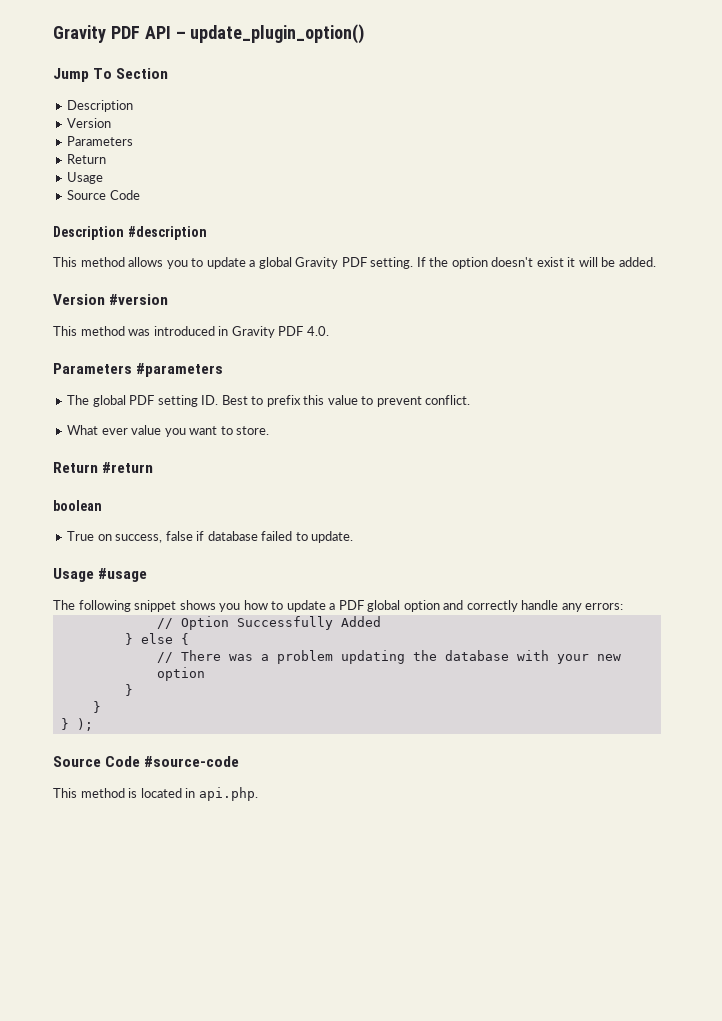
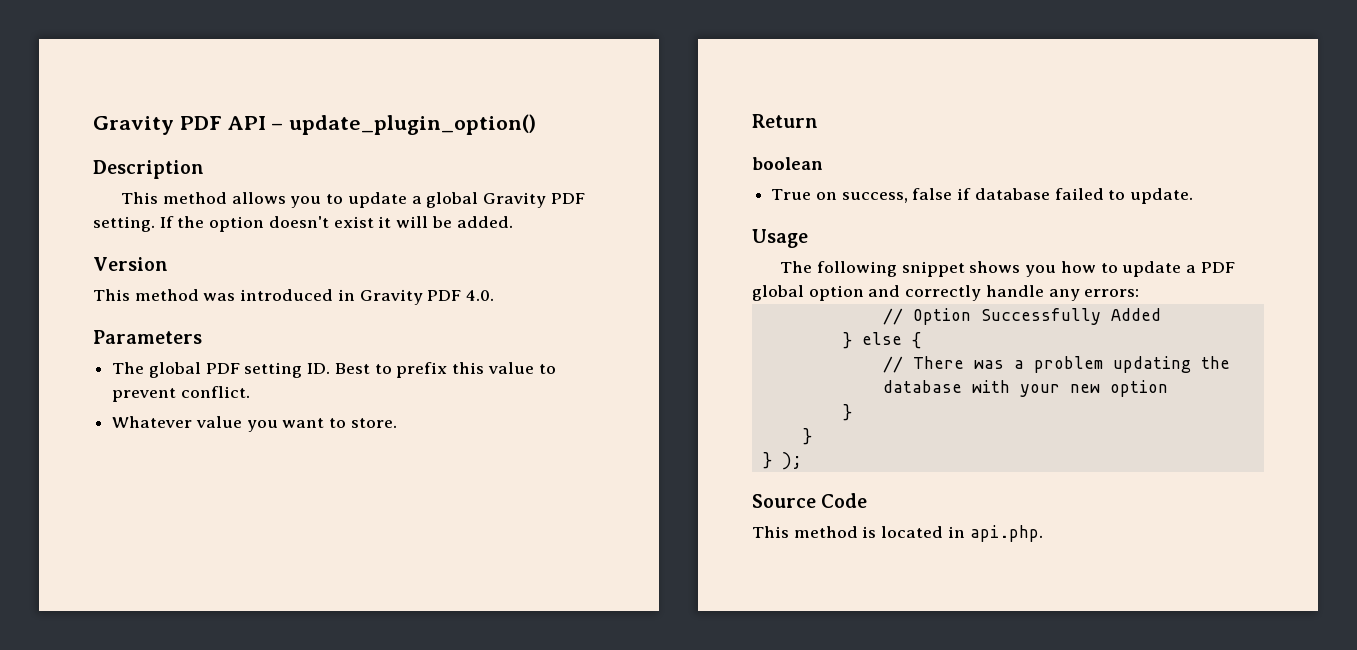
- Jump To Section
  Description
- Version
- Parameters
- Return
- Usage
- Source Code
- Description #description
- Version #version
+ Version
- Parameters #parameters
+ Parameters
- What ever value you want to store.
+ Whatever value you want to store.
- Return #return
+ Return
- Usage #usage
+ Usage
- Source Code #source-code
+ Source Code

